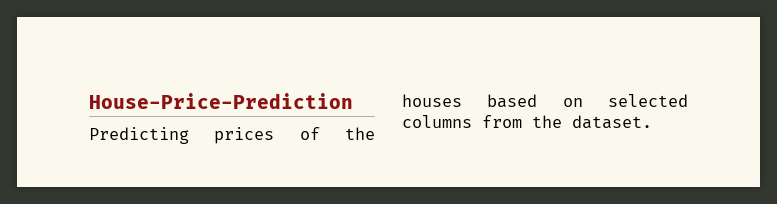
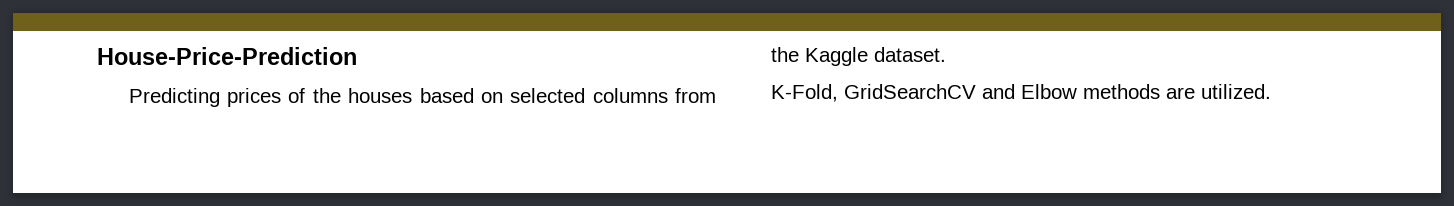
- Predicting prices of the houses based on selected columns from the dataset.
+ Predicting prices of the houses based on selected columns from the Kaggle dataset.
+ K-Fold, GridSearchCV and Elbow methods are utilized.

